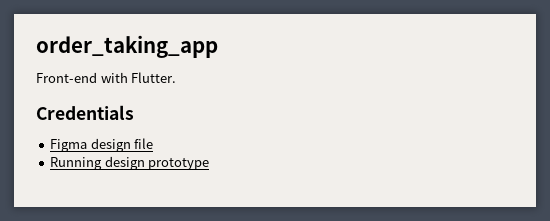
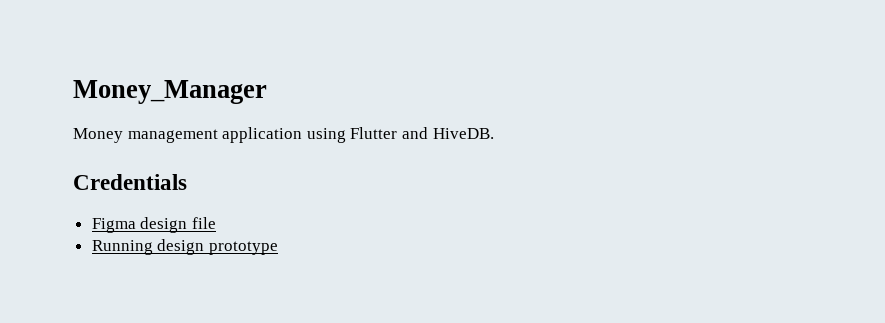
- order_taking_app
- Front-end with Flutter.
+ Money_Manager
+ Money management application using Flutter and HiveDB.

